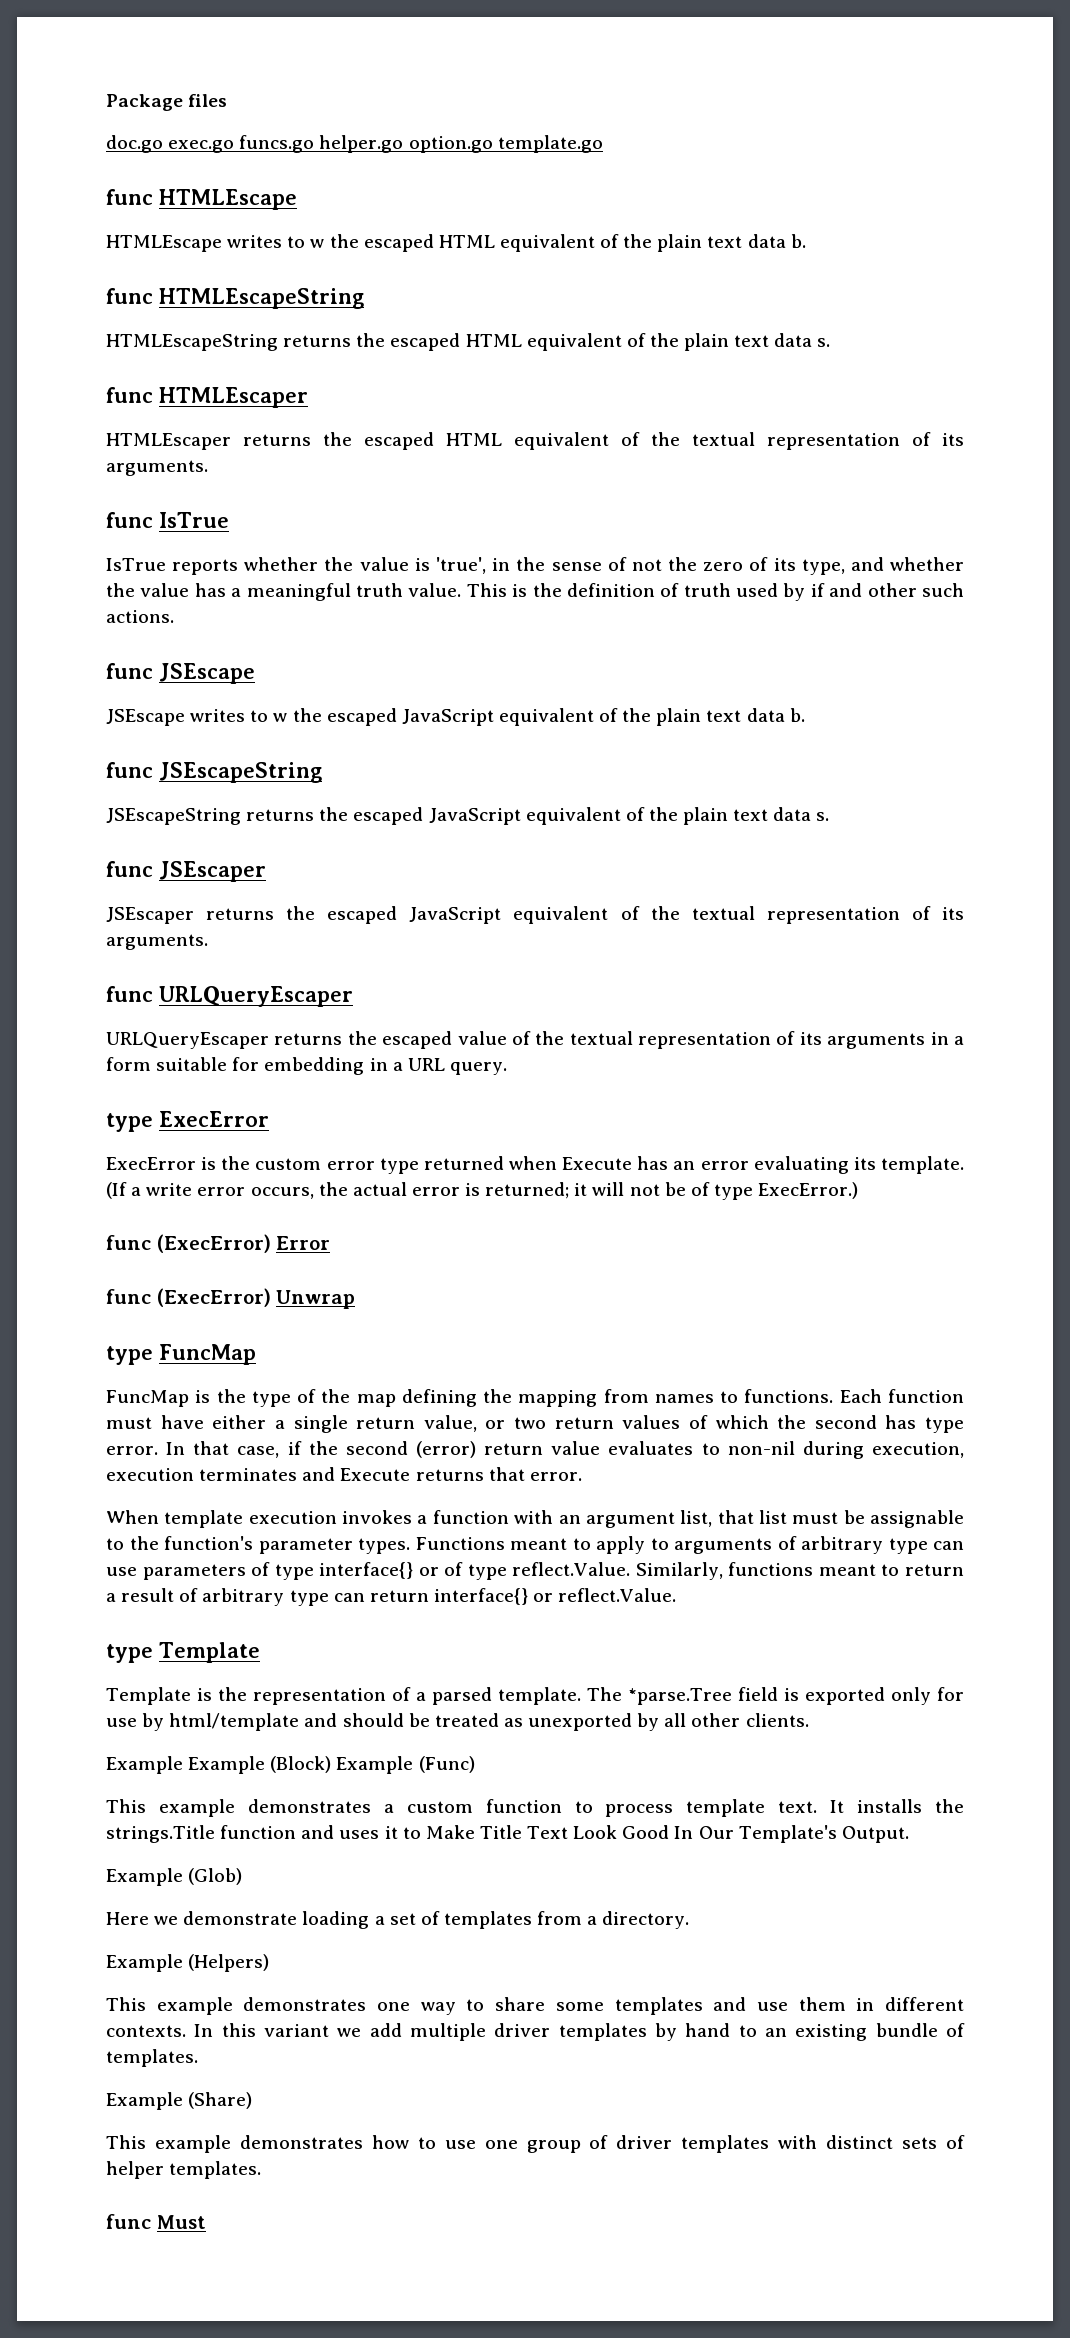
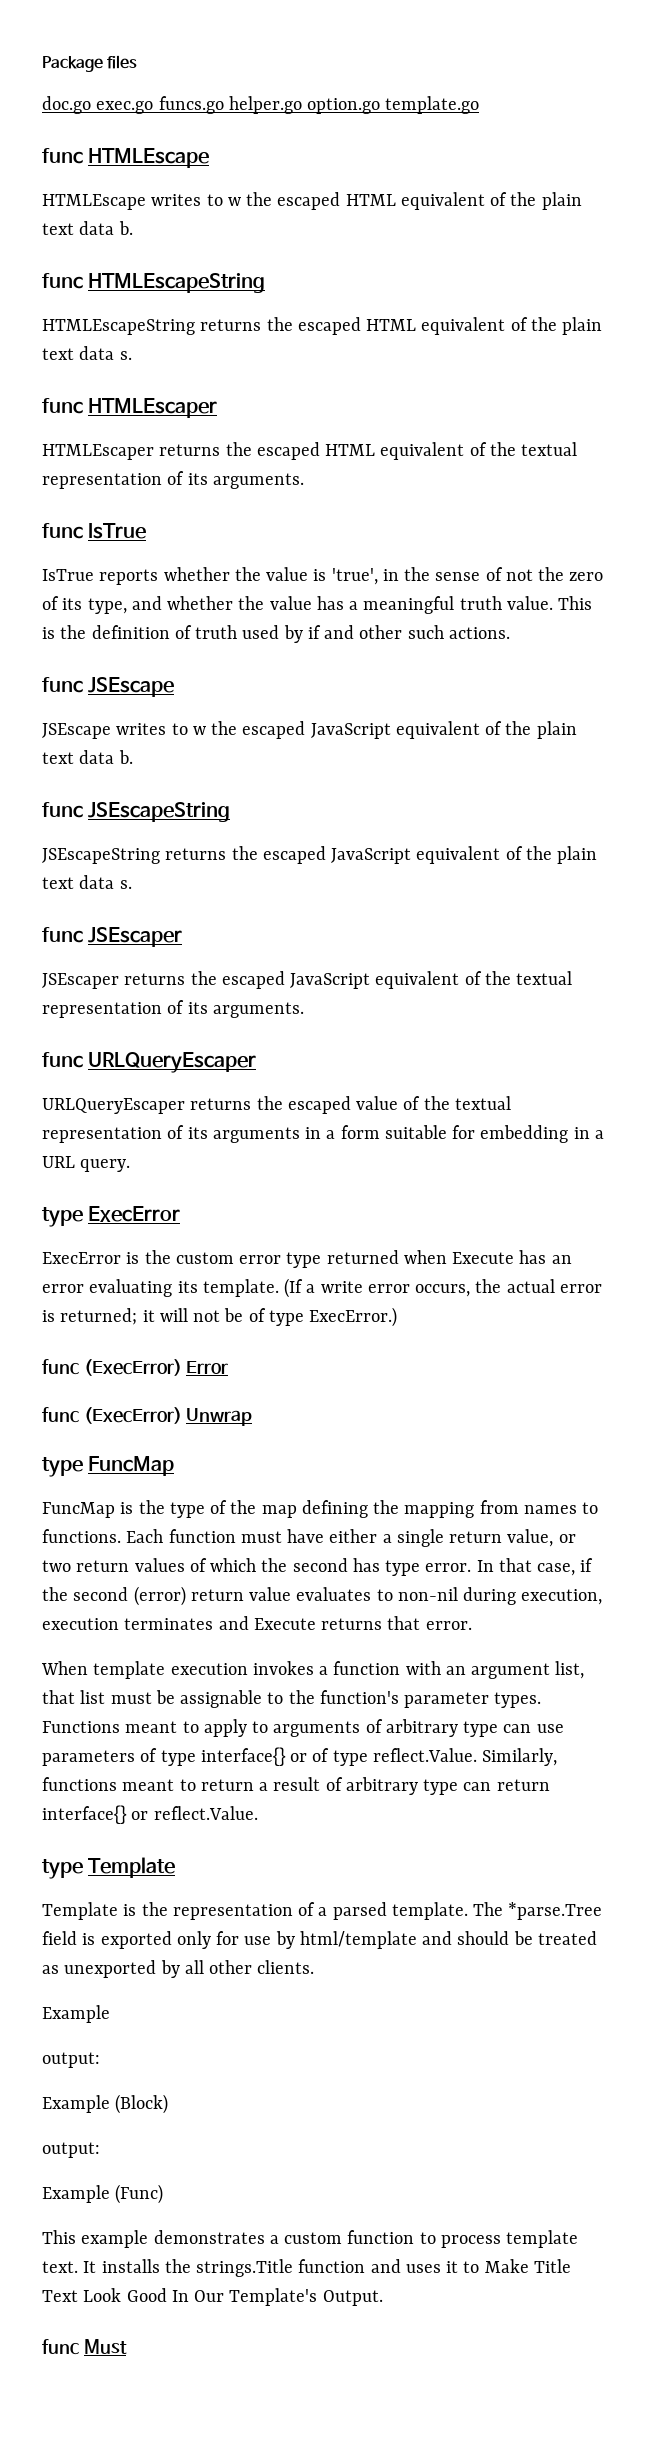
  The *parse.Tree field is exported only for use by html/template and should be treated as unexported by all other clients.
- Example Example (Block) Example (Func)
+ Example
+ output:
+ Example (Block)
+ output:
+ Example (Func)
- Example (Glob)
- Here we demonstrate loading a set of templates from a directory.
- Example (Helpers)
- This example demonstrates one way to share some templates and use them in different contexts. In this variant we add multiple driver templates by hand to an existing bundle of templates.
- Example (Share)
- This example demonstrates how to use one group of driver templates with distinct sets of helper templates.

